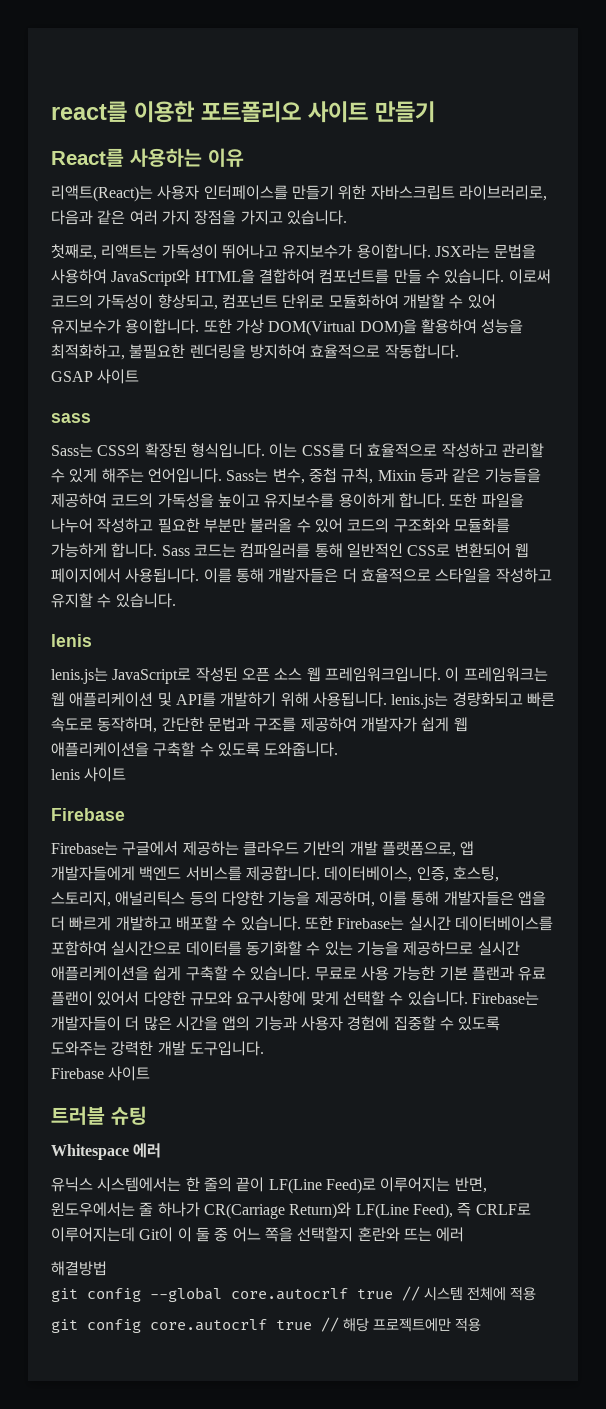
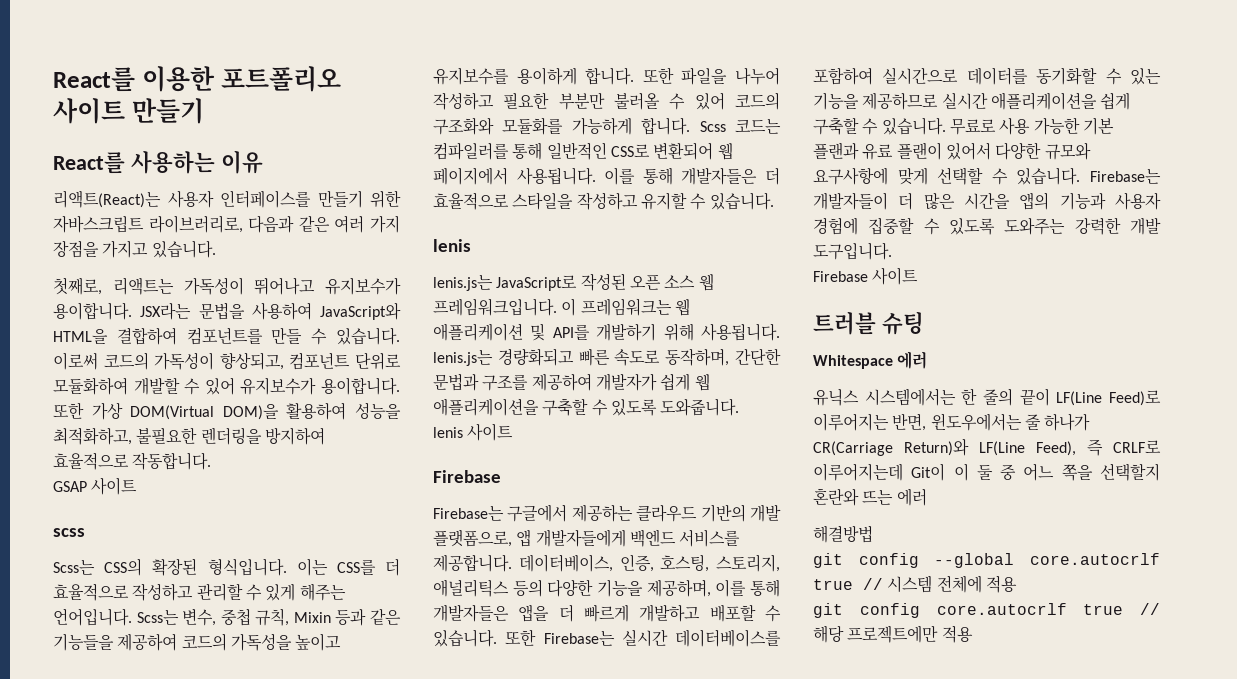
- react를 이용한 포트폴리오 사이트 만들기
+ React를 이용한 포트폴리오 사이트 만들기
- sass
- Sass는 CSS의 확장된 형식입니다.
+ scss
+ Scss는 CSS의 확장된 형식입니다.
- Sass는 변수, 중첩 규칙, Mixin 등과 같은 기능들을 제공하여 코드의 가독성을 높이고 유지보수를 용이하게 합니다.
+ Scss는 변수, 중첩 규칙, Mixin 등과 같은 기능들을 제공하여 코드의 가독성을 높이고 유지보수를 용이하게 합니다.
- Sass 코드는 컴파일러를 통해 일반적인 CSS로 변환되어 웹 페이지에서 사용됩니다.
+ Scss 코드는 컴파일러를 통해 일반적인 CSS로 변환되어 웹 페이지에서 사용됩니다.

